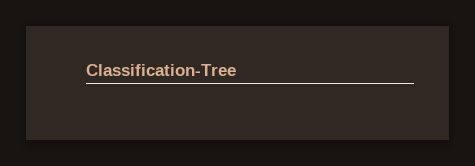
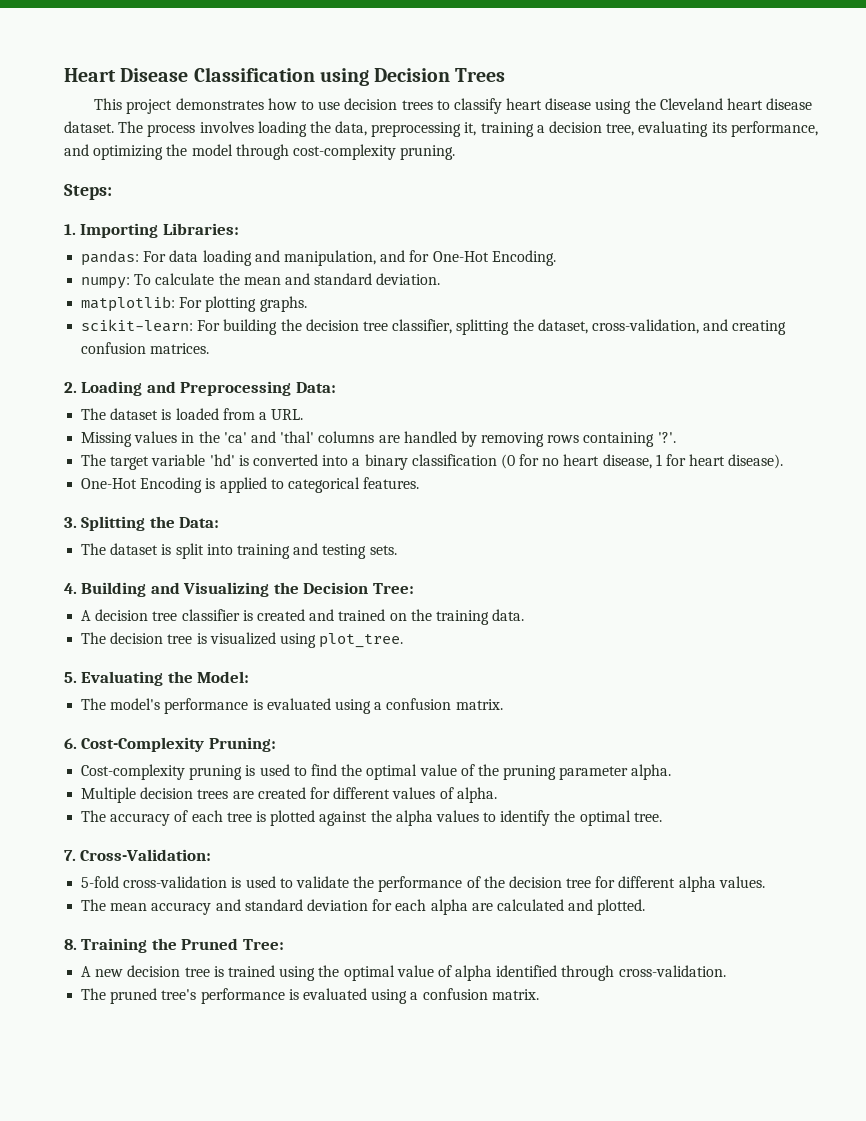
- Classification-Tree
+ Heart Disease Classification using Decision Trees
+ This project demonstrates how to use decision trees to classify heart disease using the Cleveland heart disease dataset. The process involves loading the data, preprocessing it, training a decision tree, evaluating its performance, and optimizing the model through cost-complexity pruning.
+ Steps:
+ 1. Importing Libraries:
+ pandas: For data loading and manipulation, and for One-Hot Encoding.
+ numpy: To calculate the mean and standard deviation.
+ matplotlib: For plotting graphs.
+ scikit-learn: For building the decision tree classifier, splitting the dataset, cross-validation, and creating confusion matrices.
+ 2. Loading and Preprocessing Data:
+ The dataset is loaded from a URL.
+ Missing values in the 'ca' and 'thal' columns are handled by removing rows containing '?'.
+ The target variable 'hd' is converted into a binary classification (0 for no heart disease, 1 for heart disease).
+ One-Hot Encoding is applied to categorical features.
+ 3. Splitting the Data:
+ The dataset is split into training and testing sets.
+ 4. Building and Visualizing the Decision Tree:
+ A decision tree classifier is created and trained on the training data.
+ The decision tree is visualized using plot_tree.
+ 5. Evaluating the Model:
+ The model's performance is evaluated using a confusion matrix.
+ 6. Cost-Complexity Pruning:
+ Cost-complexity pruning is used to find the optimal value of the pruning parameter alpha.
+ Multiple decision trees are created for different values of alpha.
+ The accuracy of each tree is plotted against the alpha values to identify the optimal tree.
+ 7. Cross-Validation:
+ 5-fold cross-validation is used to validate the performance of the decision tree for different alpha values.
+ The mean accuracy and standard deviation for each alpha are calculated and plotted.
+ 8. Training the Pruned Tree:
+ A new decision tree is trained using the optimal value of alpha identified through cross-validation.
+ The pruned tree's performance is evaluated using a confusion matrix.

